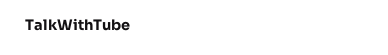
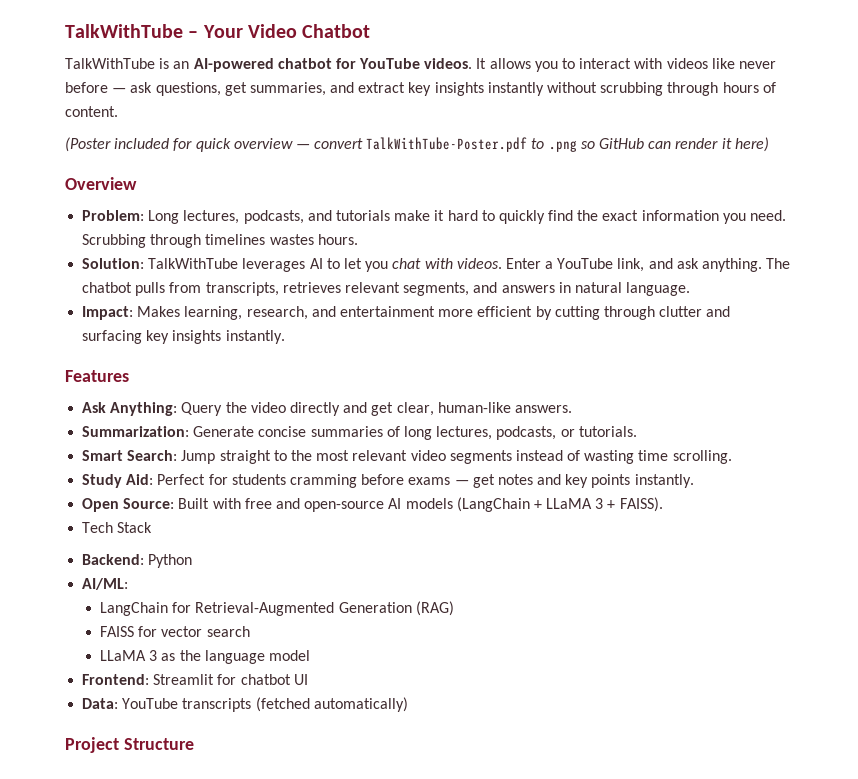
- TalkWithTube
+ TalkWithTube – Your Video Chatbot
+ TalkWithTube is an AI-powered chatbot for YouTube videos. It allows you to interact with videos like never before — ask questions, get summaries, and extract key insights instantly without scrubbing through hours of content.
+ (Poster included for quick overview — convert TalkWithTube-Poster.pdf to .png so GitHub can render it here)
+ Overview
+ Problem: Long lectures, podcasts, and tutorials make it hard to quickly find the exact information you need. Scrubbing through timelines wastes hours.
+ Solution: TalkWithTube leverages AI to let you chat with videos. Enter a YouTube link, and ask anything. The chatbot pulls from transcripts, retrieves relevant segments, and answers in natural language.
+ Impact: Makes learning, research, and entertainment more efficient by cutting through clutter and surfacing key insights instantly.
+ Features
+ Ask Anything: Query the video directly and get clear, human-like answers.
+ Summarization: Generate concise summaries of long lectures, podcasts, or tutorials.
+ Smart Search: Jump straight to the most relevant video segments instead of wasting time scrolling.
+ Study Aid: Perfect for students cramming before exams — get notes and key points instantly.
+ Open Source: Built with free and open-source AI models (LangChain + LLaMA 3 + FAISS).
+ Tech Stack
+ Backend: Python
+ AI/ML:
+ LangChain for Retrieval-Augmented Generation (RAG)
+ FAISS for vector search
+ LLaMA 3 as the language model
+ Frontend: Streamlit for chatbot UI
+ Data: YouTube transcripts (fetched automatically)
+ Project Structure

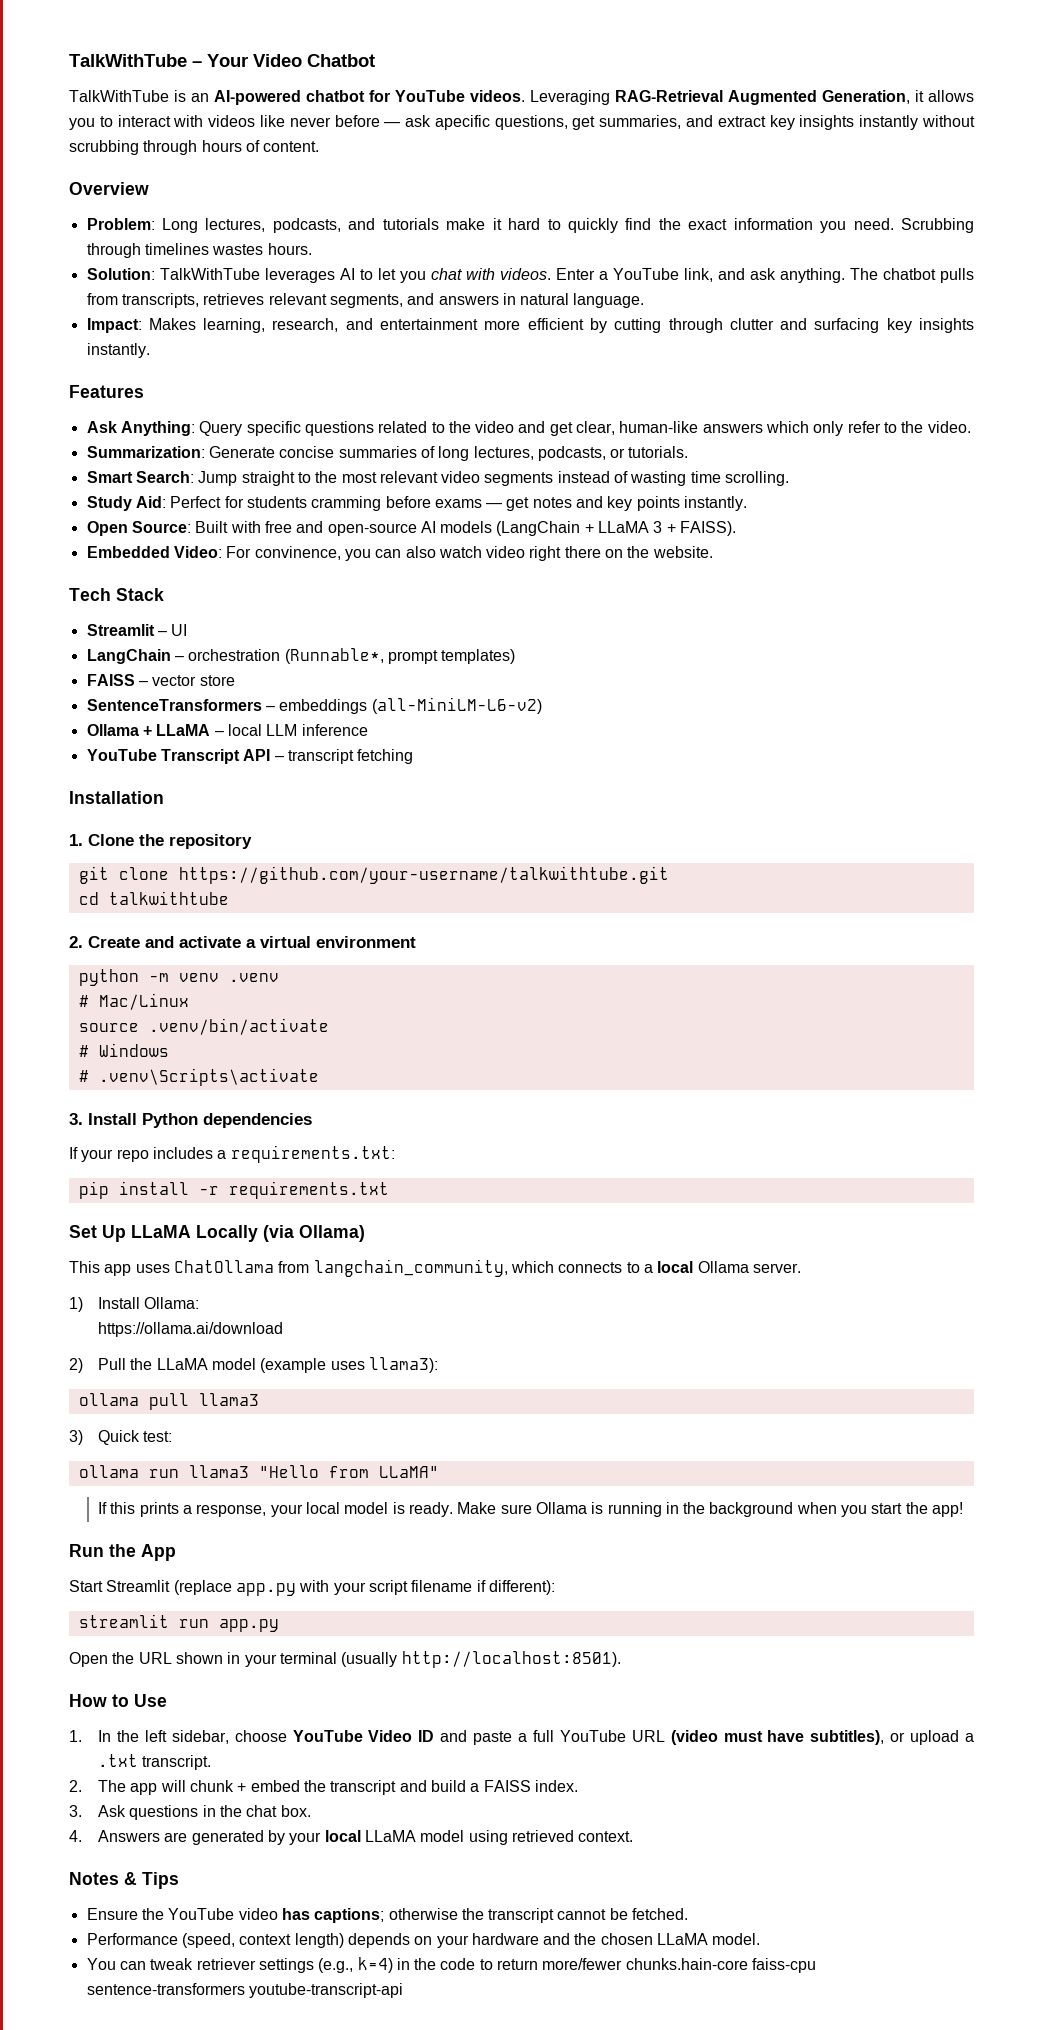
- It allows you to interact with videos like never before — ask questions, get summaries, and extract key insights instantly without scrubbing through hours of content.
+ Leveraging RAG-Retrieval Augmented Generation, it allows you to interact with videos like never before — ask apecific questions, get summaries, and extract key insights instantly without scrubbing through hours of content.
- (Poster included for quick overview — convert TalkWithTube-Poster.pdf to .png so GitHub can render it here)
- Ask Anything: Query the video directly and get clear, human-like answers.
+ Ask Anything: Query specific questions related to the video and get clear, human-like answers which only refer to the video.
+ Embedded Video: For convinence, you can also watch video right there on the website.
  Tech Stack
- Backend: Python
- AI/ML:
- LangChain for Retrieval-Augmented Generation (RAG)
- FAISS for vector search
- LLaMA 3 as the language model
- Frontend: Streamlit for chatbot UI
- Data: YouTube transcripts (fetched automatically)
- Project Structure
+ Streamlit – UI
+ LangChain – orchestration (Runnable*, prompt templates)
+ FAISS – vector store
+ SentenceTransformers – embeddings (all-MiniLM-L6-v2)
+ Ollama + LLaMA – local LLM inference
+ YouTube Transcript API – transcript fetching
+ Installation
+ 1. Clone the repository
+ git clone https://github.com/your-username/talkwithtube.git
+ cd talkwithtube
+ 2. Create and activate a virtual environment
+ python -m venv .venv
+ # Mac/Linux
+ source .venv/bin/activate
+ # Windows
+ # .venv\Scripts\activate
+ 3. Install Python dependencies
+ If your repo includes a requirements.txt:
+ pip install -r requirements.txt
+ Set Up LLaMA Locally (via Ollama)
+ This app uses ChatOllama from langchain_community, which connects to a local Ollama server.
+ 1) Install Ollama:
+ https://ollama.ai/download
+ 2) Pull the LLaMA model (example uses llama3):
+ ollama pull llama3
+ 3) Quick test:
+ ollama run llama3 "Hello from LLaMA"
+ If this prints a response, your local model is ready. Make sure Ollama is running in the background when you start the app!
+ Run the App
+ Start Streamlit (replace app.py with your script filename if different):
+ streamlit run app.py
+ Open the URL shown in your terminal (usually http://localhost:8501).
+ How to Use
+ 1. In the left sidebar, choose YouTube Video ID and paste a full YouTube URL (video must have subtitles), or upload a .txt transcript.
+ 2. The app will chunk + embed the transcript and build a FAISS index.
+ 3. Ask questions in the chat box.
+ 4. Answers are generated by your local LLaMA model using retrieved context.
+ Notes & Tips
+ Ensure the YouTube video has captions; otherwise the transcript cannot be fetched.
+ Performance (speed, context length) depends on your hardware and the chosen LLaMA model.
+ You can tweak retriever settings (e.g., k=4) in the code to return more/fewer chunks.hain-core faiss-cpu sentence-transformers youtube-transcript-api

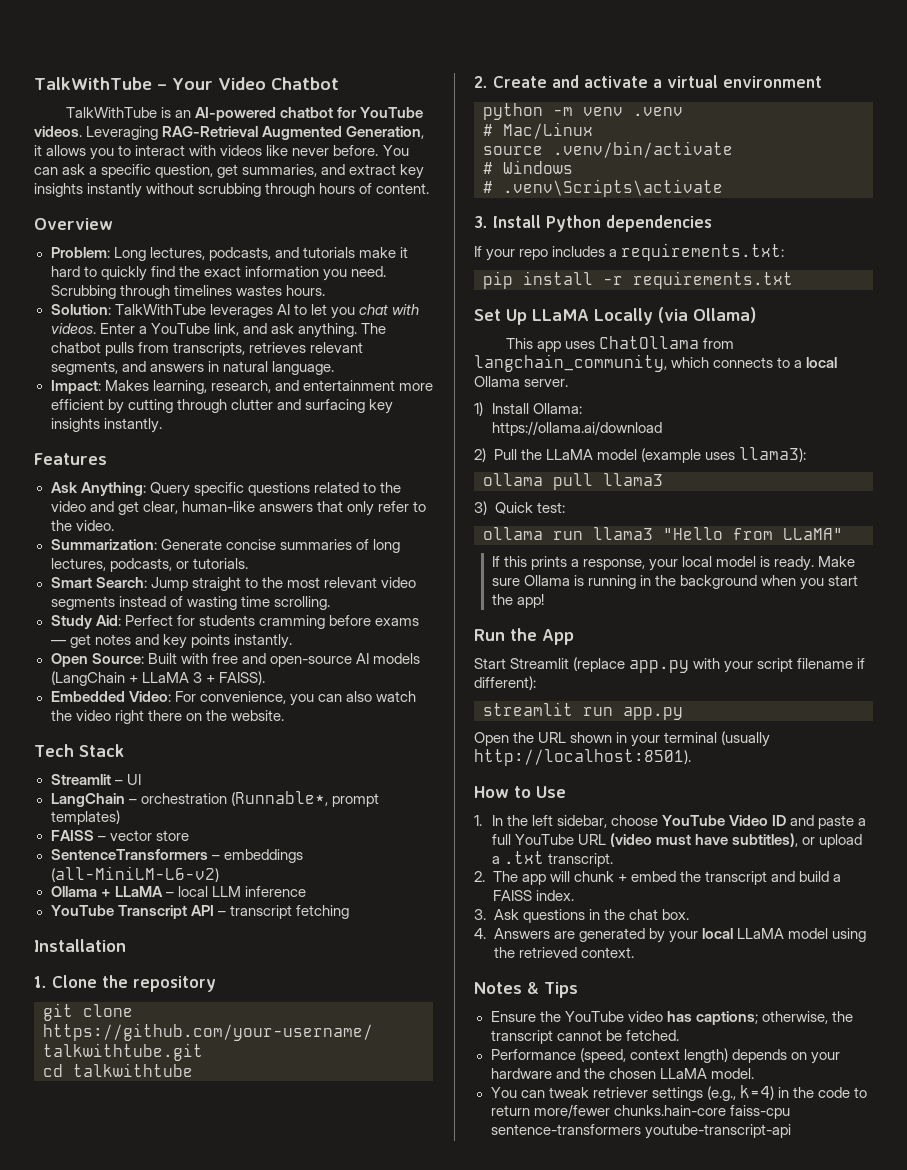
- Leveraging RAG-Retrieval Augmented Generation, it allows you to interact with videos like never before — ask apecific questions, get summaries, and extract key insights instantly without scrubbing through hours of content.
+ Leveraging RAG-Retrieval Augmented Generation, it allows you to interact with videos like never before. You can ask a specific question, get summaries, and extract key insights instantly without scrubbing through hours of content.
- Ask Anything: Query specific questions related to the video and get clear, human-like answers which only refer to the video.
+ Ask Anything: Query specific questions related to the video and get clear, human-like answers that only refer to the video.
- Embedded Video: For convinence, you can also watch video right there on the website.
+ Embedded Video: For convenience, you can also watch the video right there on the website.
- 4. Answers are generated by your local LLaMA model using retrieved context.
+ 4. Answers are generated by your local LLaMA model using the retrieved context.
- Ensure the YouTube video has captions; otherwise the transcript cannot be fetched.
+ Ensure the YouTube video has captions; otherwise, the transcript cannot be fetched.

